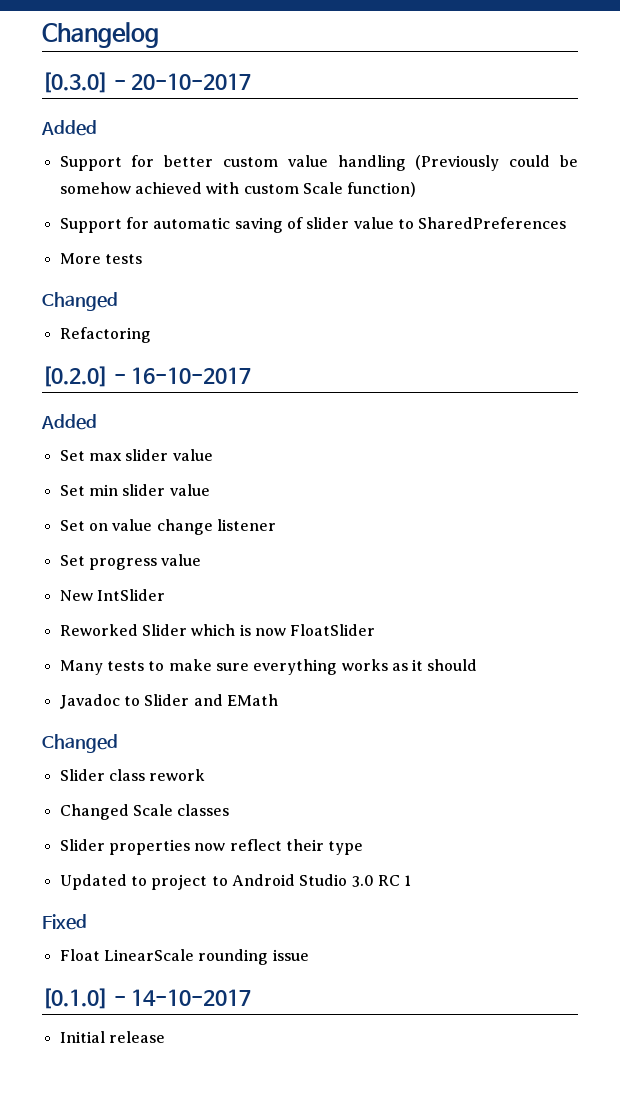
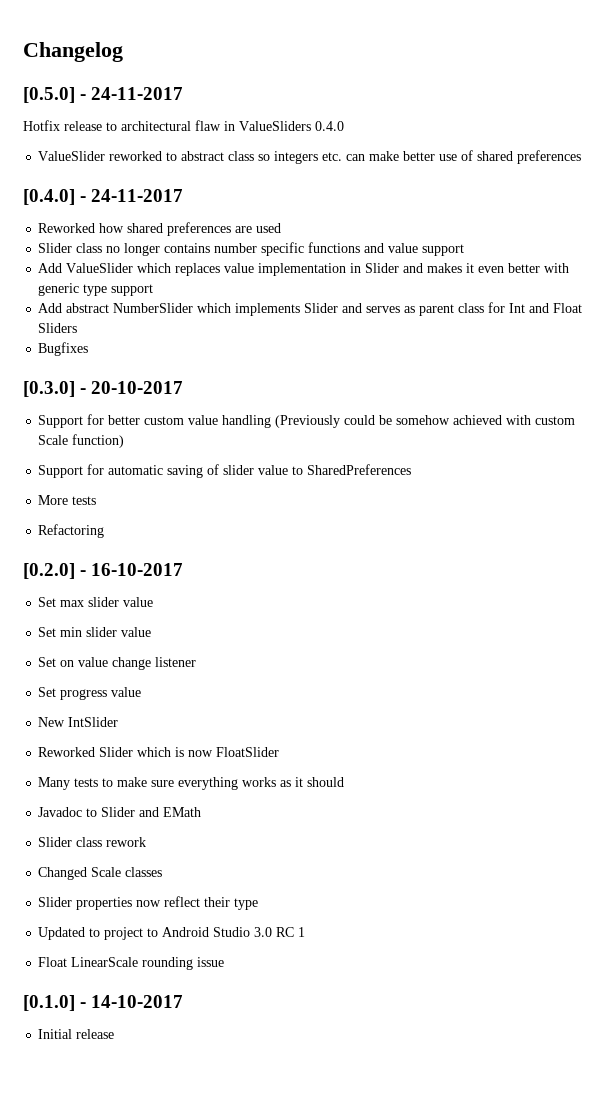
+ [0.5.0] - 24-11-2017
+ Hotfix release to architectural flaw in ValueSliders 0.4.0
+ ValueSlider reworked to abstract class so integers etc. can make better use of shared preferences
+ [0.4.0] - 24-11-2017
+ Reworked how shared preferences are used
+ Slider class no longer contains number specific functions and value support
+ Add ValueSlider which replaces value implementation in Slider and makes it even better with generic type support
+ Add abstract NumberSlider which implements Slider and serves as parent class for Int and Float Sliders
+ Bugfixes
  [0.3.0] - 20-10-2017
- Added
  More tests
- Changed
  [0.2.0] - 16-10-2017
- Added
  Javadoc to Slider and EMath
- Changed
- Fixed

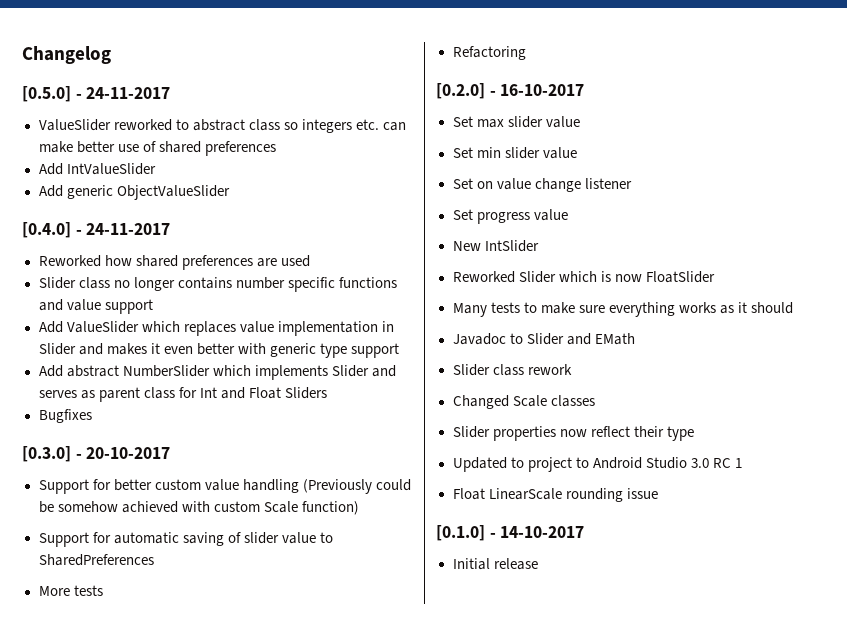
- Hotfix release to architectural flaw in ValueSliders 0.4.0
+ Add IntValueSlider
+ Add generic ObjectValueSlider

